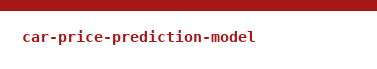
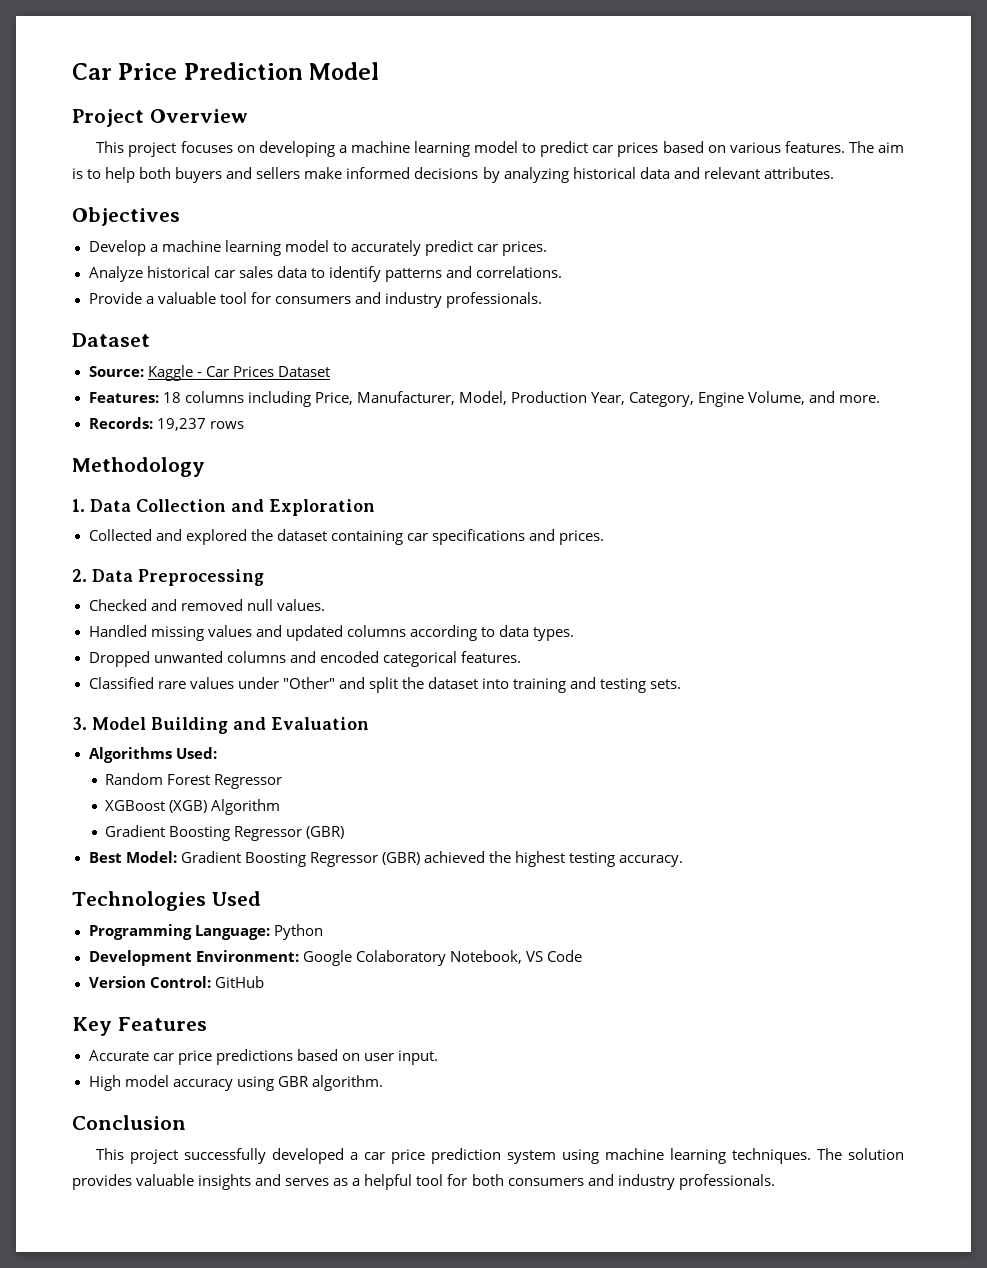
- car-price-prediction-model
+ Car Price Prediction Model
+ Project Overview
+ This project focuses on developing a machine learning model to predict car prices based on various features. The aim is to help both buyers and sellers make informed decisions by analyzing historical data and relevant attributes.
+ Objectives
+ Develop a machine learning model to accurately predict car prices.
+ Analyze historical car sales data to identify patterns and correlations.
+ Provide a valuable tool for consumers and industry professionals.
+ Dataset
+ Source: Kaggle - Car Prices Dataset
+ Features: 18 columns including Price, Manufacturer, Model, Production Year, Category, Engine Volume, and more.
+ Records: 19,237 rows
+ Methodology
+ 1. Data Collection and Exploration
+ Collected and explored the dataset containing car specifications and prices.
+ 2. Data Preprocessing
+ Checked and removed null values.
+ Handled missing values and updated columns according to data types.
+ Dropped unwanted columns and encoded categorical features.
+ Classified rare values under "Other" and split the dataset into training and testing sets.
+ 3. Model Building and Evaluation
+ Algorithms Used:
+ Random Forest Regressor
+ XGBoost (XGB) Algorithm
+ Gradient Boosting Regressor (GBR)
+ Best Model: Gradient Boosting Regressor (GBR) achieved the highest testing accuracy.
+ Technologies Used
+ Programming Language: Python
+ Development Environment: Google Colaboratory Notebook, VS Code
+ Version Control: GitHub
+ Key Features
+ Accurate car price predictions based on user input.
+ High model accuracy using GBR algorithm.
+ Conclusion
+ This project successfully developed a car price prediction system using machine learning techniques. The solution provides valuable insights and serves as a helpful tool for both consumers and industry professionals.

